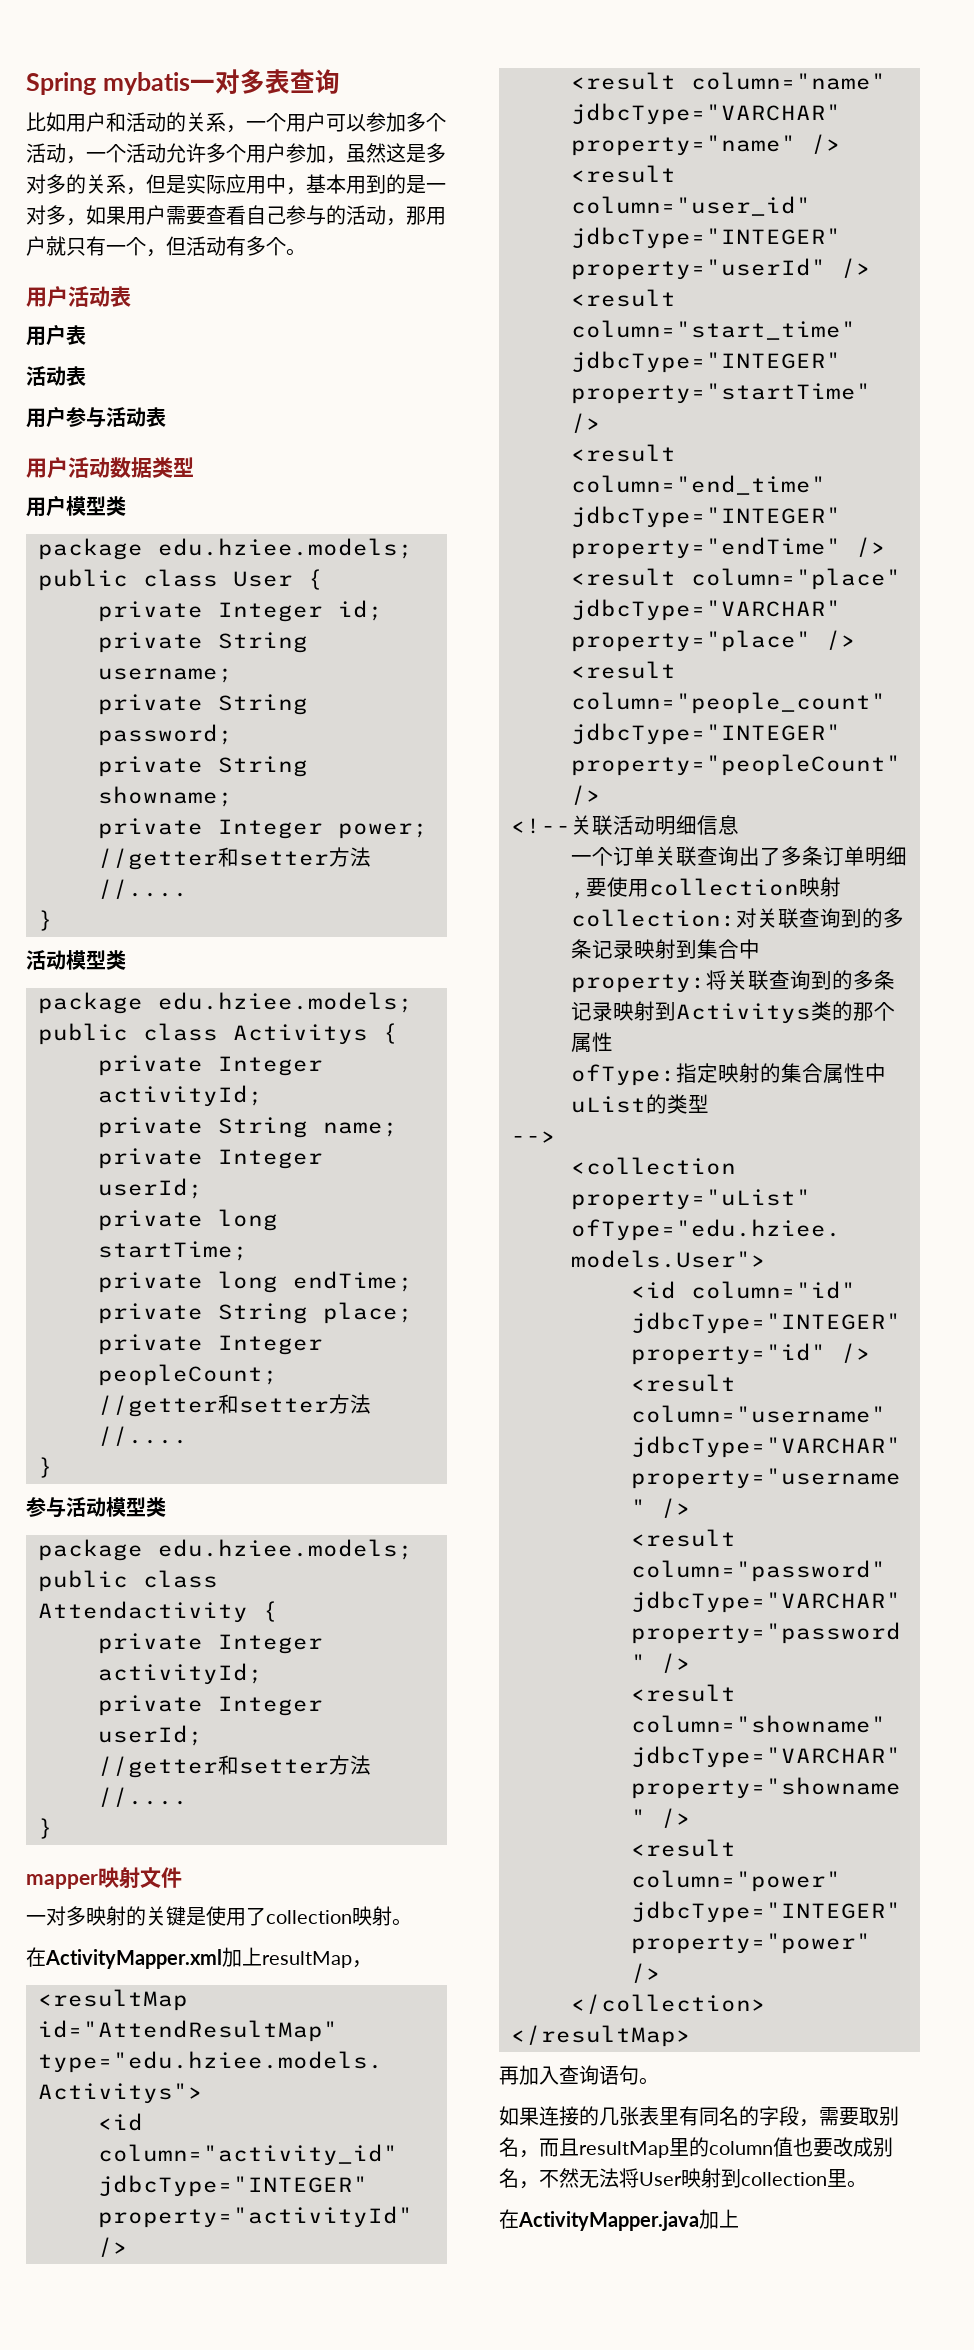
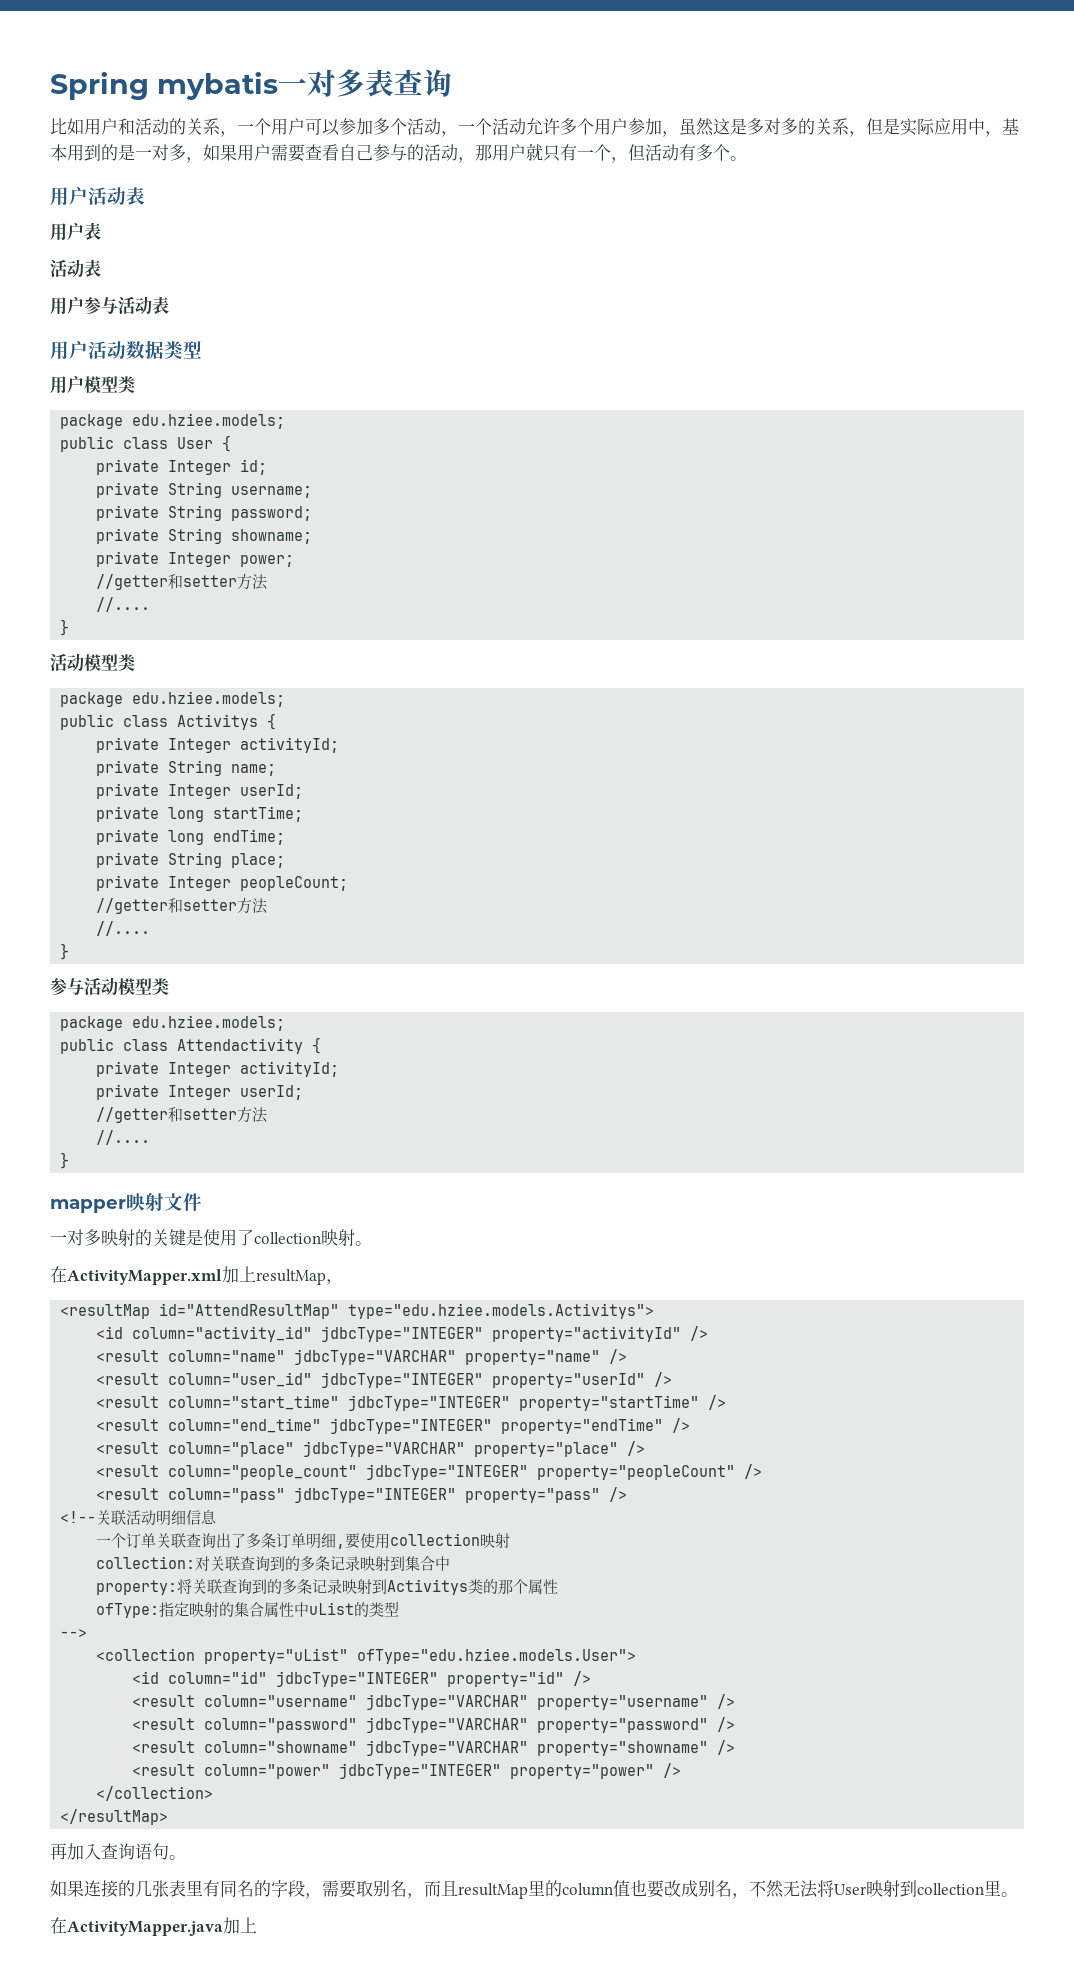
+ <result column="pass" jdbcType="INTEGER" property="pass" />

